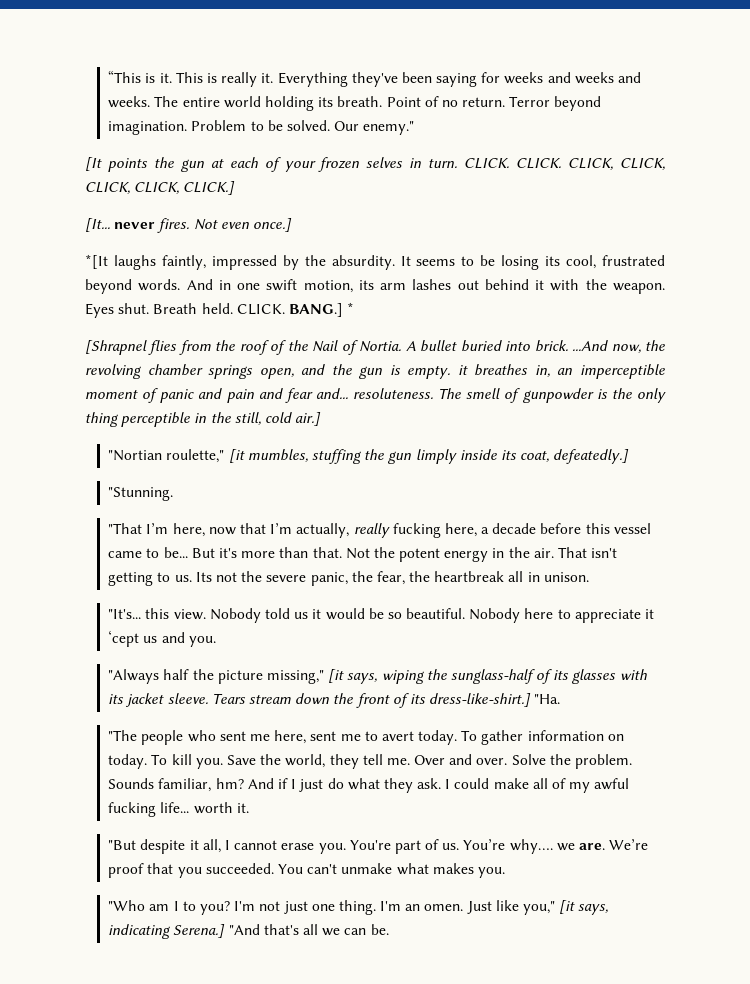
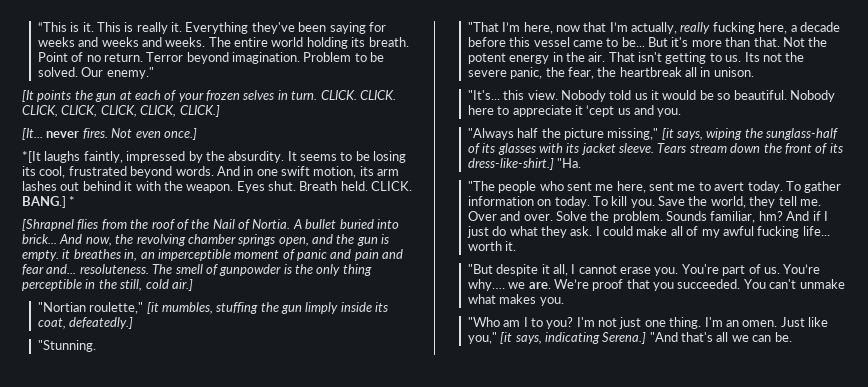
- A bullet buried into brick. ...And now, the revolving chamber springs open, and the gun is empty. it breathes in, an imperceptible moment of panic and pain and fear and... resoluteness.
+ A bullet buried into brick... And now, the revolving chamber springs open, and the gun is empty. it breathes in, an imperceptible moment of panic and pain and fear and... resoluteness.

